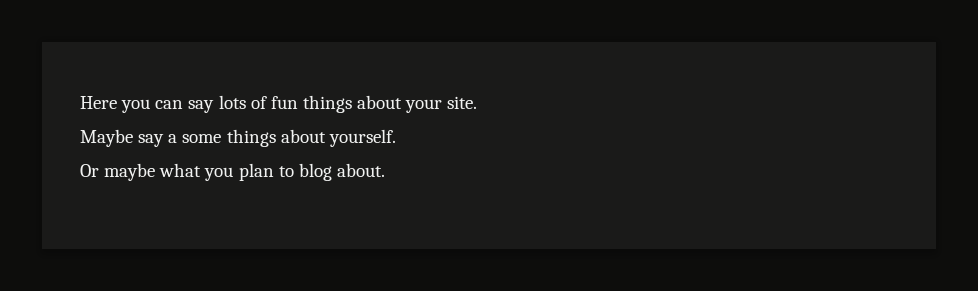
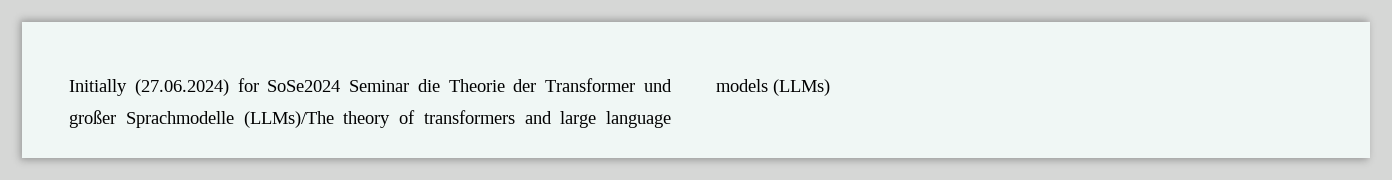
- Here you can say lots of fun things about your site.
- Maybe say a some things about yourself.
- Or maybe what you plan to blog about.
+ Initially (27.06.2024) for SoSe2024 Seminar die Theorie der Transformer und großer Sprachmodelle (LLMs)/The theory of transformers and large language models (LLMs)

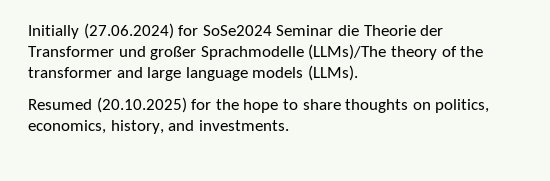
- Initially (27.06.2024) for SoSe2024 Seminar die Theorie der Transformer und großer Sprachmodelle (LLMs)/The theory of transformers and large language models (LLMs)
+ Initially (27.06.2024) for SoSe2024 Seminar die Theorie der Transformer und großer Sprachmodelle (LLMs)/The theory of the transformer and large language models (LLMs).
+ Resumed (20.10.2025) for the hope to share thoughts on politics, economics, history, and investments.

